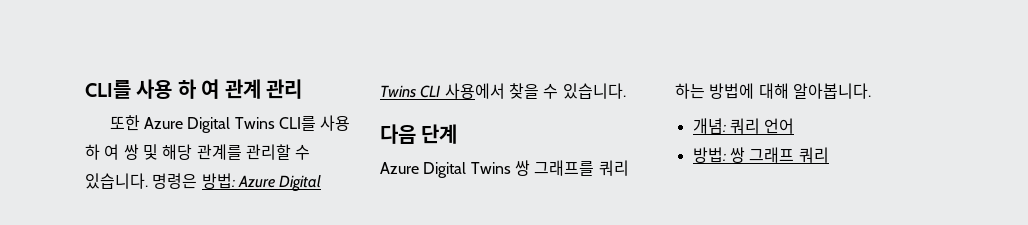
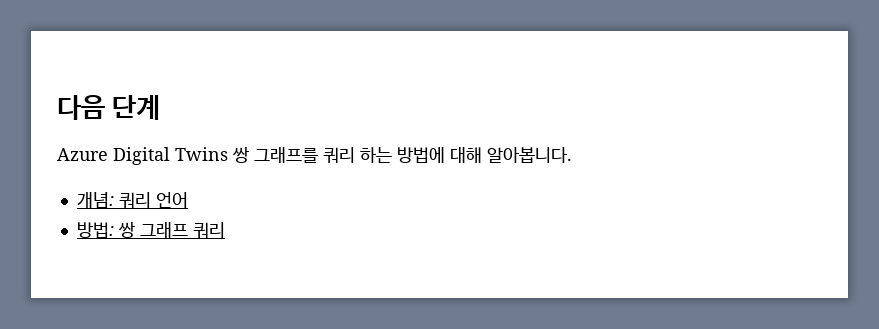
- CLI를 사용 하 여 관계 관리
- 또한 Azure Digital Twins CLI를 사용 하 여 쌍 및 해당 관계를 관리할 수 있습니다. 명령은 방법: Azure Digital Twins CLI 사용에서 찾을 수 있습니다.

